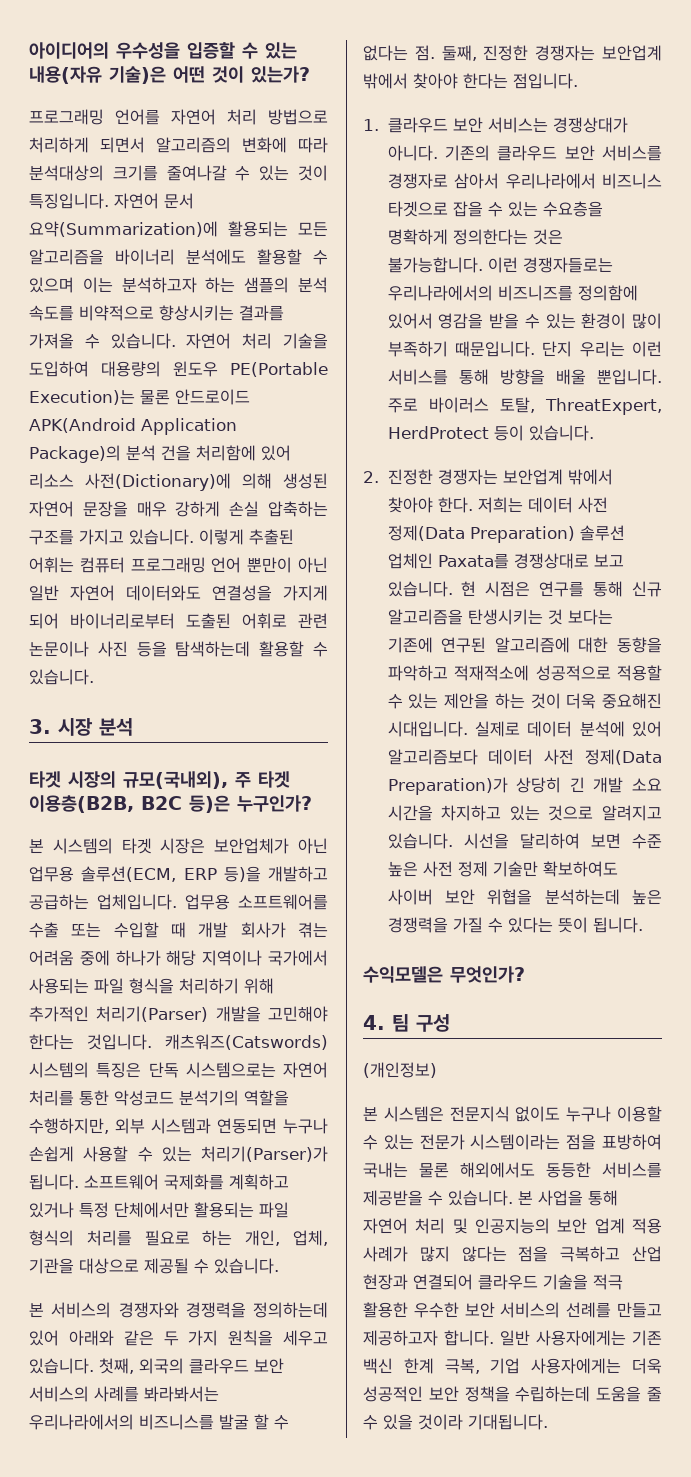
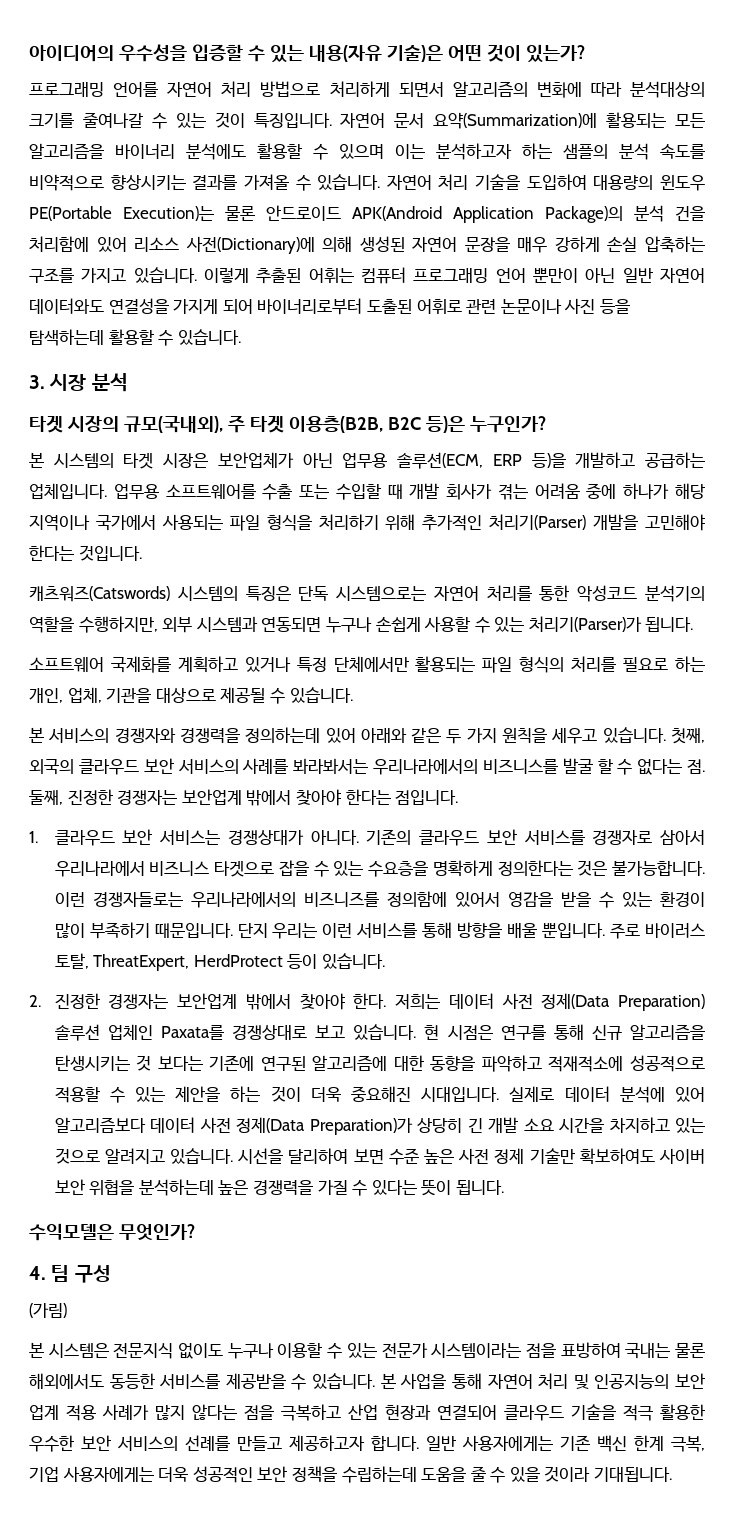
- 업무용 소프트웨어를 수출 또는 수입할 때 개발 회사가 겪는 어려움 중에 하나가 해당 지역이나 국가에서 사용되는 파일 형식을 처리하기 위해 추가적인 처리기(Parser) 개발을 고민해야 한다는 것입니다. 캐츠워즈(Catswords) 시스템의 특징은 단독 시스템으로는 자연어 처리를 통한 악성코드 분석기의 역할을 수행하지만, 외부 시스템과 연동되면 누구나 손쉽게 사용할 수 있는 처리기(Parser)가 됩니다. 소프트웨어 국제화를 계획하고 있거나 특정 단체에서만 활용되는 파일 형식의 처리를 필요로 하는 개인, 업체, 기관을 대상으로 제공될 수 있습니다.
+ 업무용 소프트웨어를 수출 또는 수입할 때 개발 회사가 겪는 어려움 중에 하나가 해당 지역이나 국가에서 사용되는 파일 형식을 처리하기 위해 추가적인 처리기(Parser) 개발을 고민해야 한다는 것입니다.
+ 캐츠워즈(Catswords) 시스템의 특징은 단독 시스템으로는 자연어 처리를 통한 악성코드 분석기의 역할을 수행하지만, 외부 시스템과 연동되면 누구나 손쉽게 사용할 수 있는 처리기(Parser)가 됩니다.
+ 소프트웨어 국제화를 계획하고 있거나 특정 단체에서만 활용되는 파일 형식의 처리를 필요로 하는 개인, 업체, 기관을 대상으로 제공될 수 있습니다.
- (개인정보)
+ (가림)

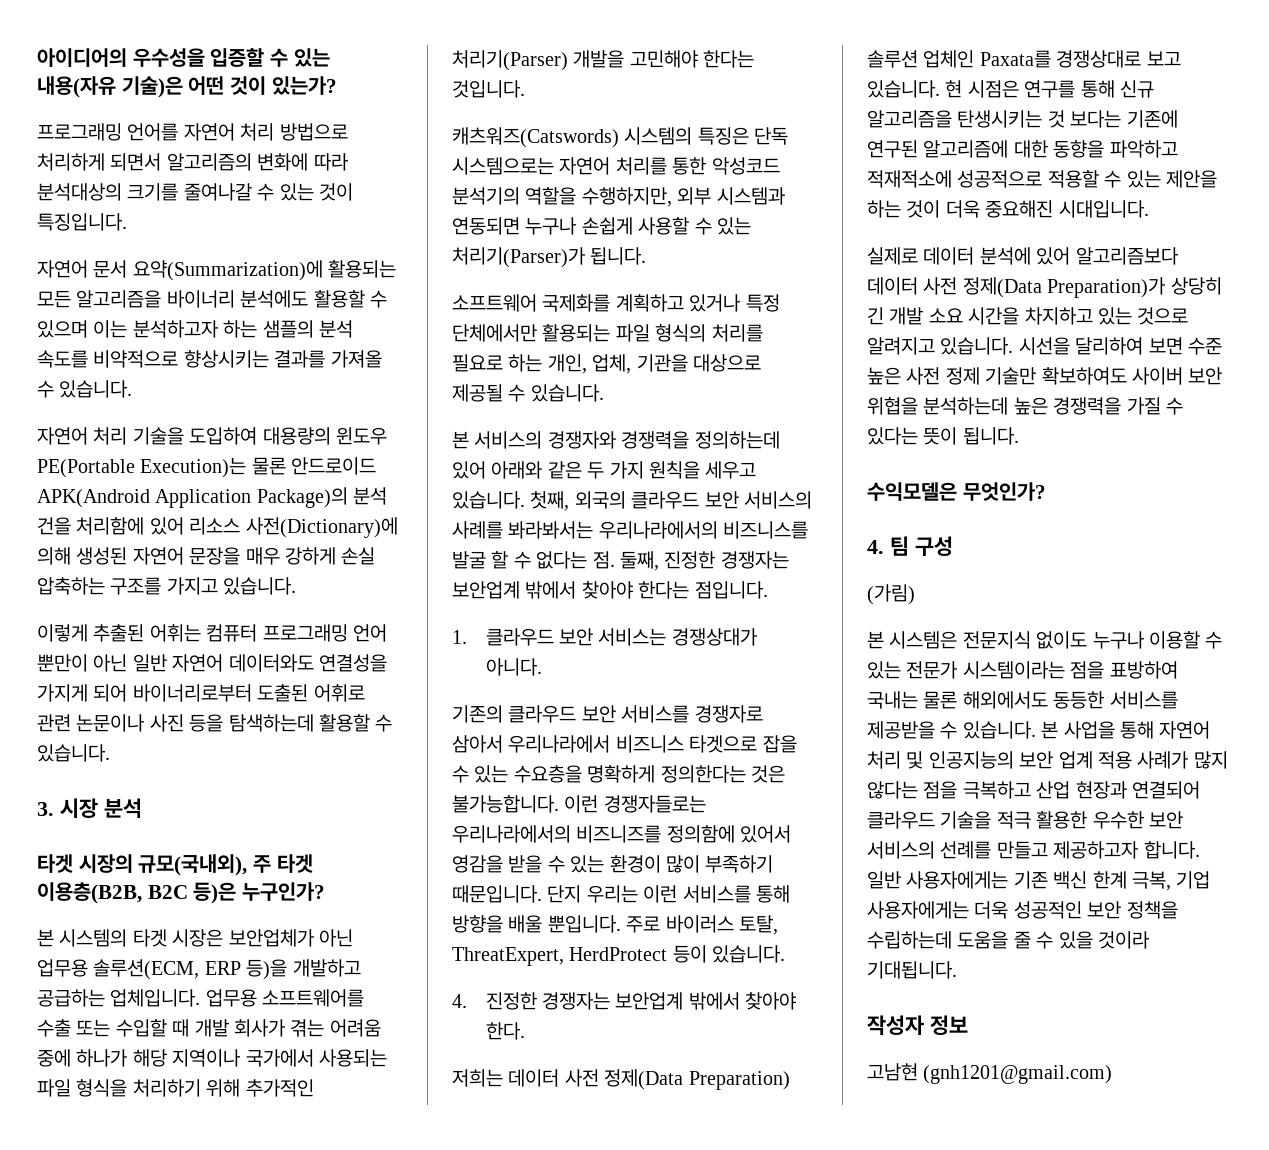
- 프로그래밍 언어를 자연어 처리 방법으로 처리하게 되면서 알고리즘의 변화에 따라 분석대상의 크기를 줄여나갈 수 있는 것이 특징입니다. 자연어 문서 요약(Summarization)에 활용되는 모든 알고리즘을 바이너리 분석에도 활용할 수 있으며 이는 분석하고자 하는 샘플의 분석 속도를 비약적으로 향상시키는 결과를 가져올 수 있습니다. 자연어 처리 기술을 도입하여 대용량의 윈도우 PE(Portable Execution)는 물론 안드로이드 APK(Android Application Package)의 분석 건을 처리함에 있어 리소스 사전(Dictionary)에 의해 생성된 자연어 문장을 매우 강하게 손실 압축하는 구조를 가지고 있습니다. 이렇게 추출된 어휘는 컴퓨터 프로그래밍 언어 뿐만이 아닌 일반 자연어 데이터와도 연결성을 가지게 되어 바이너리로부터 도출된 어휘로 관련 논문이나 사진 등을 탐색하는데 활용할 수 있습니다.
+ 프로그래밍 언어를 자연어 처리 방법으로 처리하게 되면서 알고리즘의 변화에 따라 분석대상의 크기를 줄여나갈 수 있는 것이 특징입니다.
+ 자연어 문서 요약(Summarization)에 활용되는 모든 알고리즘을 바이너리 분석에도 활용할 수 있으며 이는 분석하고자 하는 샘플의 분석 속도를 비약적으로 향상시키는 결과를 가져올 수 있습니다.
+ 자연어 처리 기술을 도입하여 대용량의 윈도우 PE(Portable Execution)는 물론 안드로이드 APK(Android Application Package)의 분석 건을 처리함에 있어 리소스 사전(Dictionary)에 의해 생성된 자연어 문장을 매우 강하게 손실 압축하는 구조를 가지고 있습니다.
+ 이렇게 추출된 어휘는 컴퓨터 프로그래밍 언어 뿐만이 아닌 일반 자연어 데이터와도 연결성을 가지게 되어 바이너리로부터 도출된 어휘로 관련 논문이나 사진 등을 탐색하는데 활용할 수 있습니다.
- 1. 클라우드 보안 서비스는 경쟁상대가 아니다. 기존의 클라우드 보안 서비스를 경쟁자로 삼아서 우리나라에서 비즈니스 타겟으로 잡을 수 있는 수요층을 명확하게 정의한다는 것은 불가능합니다.
+ 1. 클라우드 보안 서비스는 경쟁상대가 아니다.
+ 기존의 클라우드 보안 서비스를 경쟁자로 삼아서 우리나라에서 비즈니스 타겟으로 잡을 수 있는 수요층을 명확하게 정의한다는 것은 불가능합니다.
- 2. 진정한 경쟁자는 보안업계 밖에서 찾아야 한다. 저희는 데이터 사전 정제(Data Preparation) 솔루션 업체인 Paxata를 경쟁상대로 보고 있습니다.
+ 4. 진정한 경쟁자는 보안업계 밖에서 찾아야 한다.
+ 저희는 데이터 사전 정제(Data Preparation) 솔루션 업체인 Paxata를 경쟁상대로 보고 있습니다.
- 현 시점은 연구를 통해 신규 알고리즘을 탄생시키는 것 보다는 기존에 연구된 알고리즘에 대한 동향을 파악하고 적재적소에 성공적으로 적용할 수 있는 제안을 하는 것이 더욱 중요해진 시대입니다. 실제로 데이터 분석에 있어 알고리즘보다 데이터 사전 정제(Data Preparation)가 상당히 긴 개발 소요 시간을 차지하고 있는 것으로 알려지고 있습니다.
+ 현 시점은 연구를 통해 신규 알고리즘을 탄생시키는 것 보다는 기존에 연구된 알고리즘에 대한 동향을 파악하고 적재적소에 성공적으로 적용할 수 있는 제안을 하는 것이 더욱 중요해진 시대입니다.
+ 실제로 데이터 분석에 있어 알고리즘보다 데이터 사전 정제(Data Preparation)가 상당히 긴 개발 소요 시간을 차지하고 있는 것으로 알려지고 있습니다.
+ 작성자 정보
+ 고남현 (gnh1201@gmail.com)

